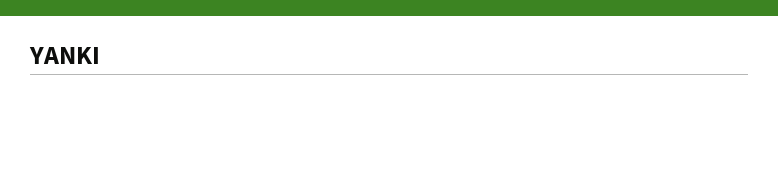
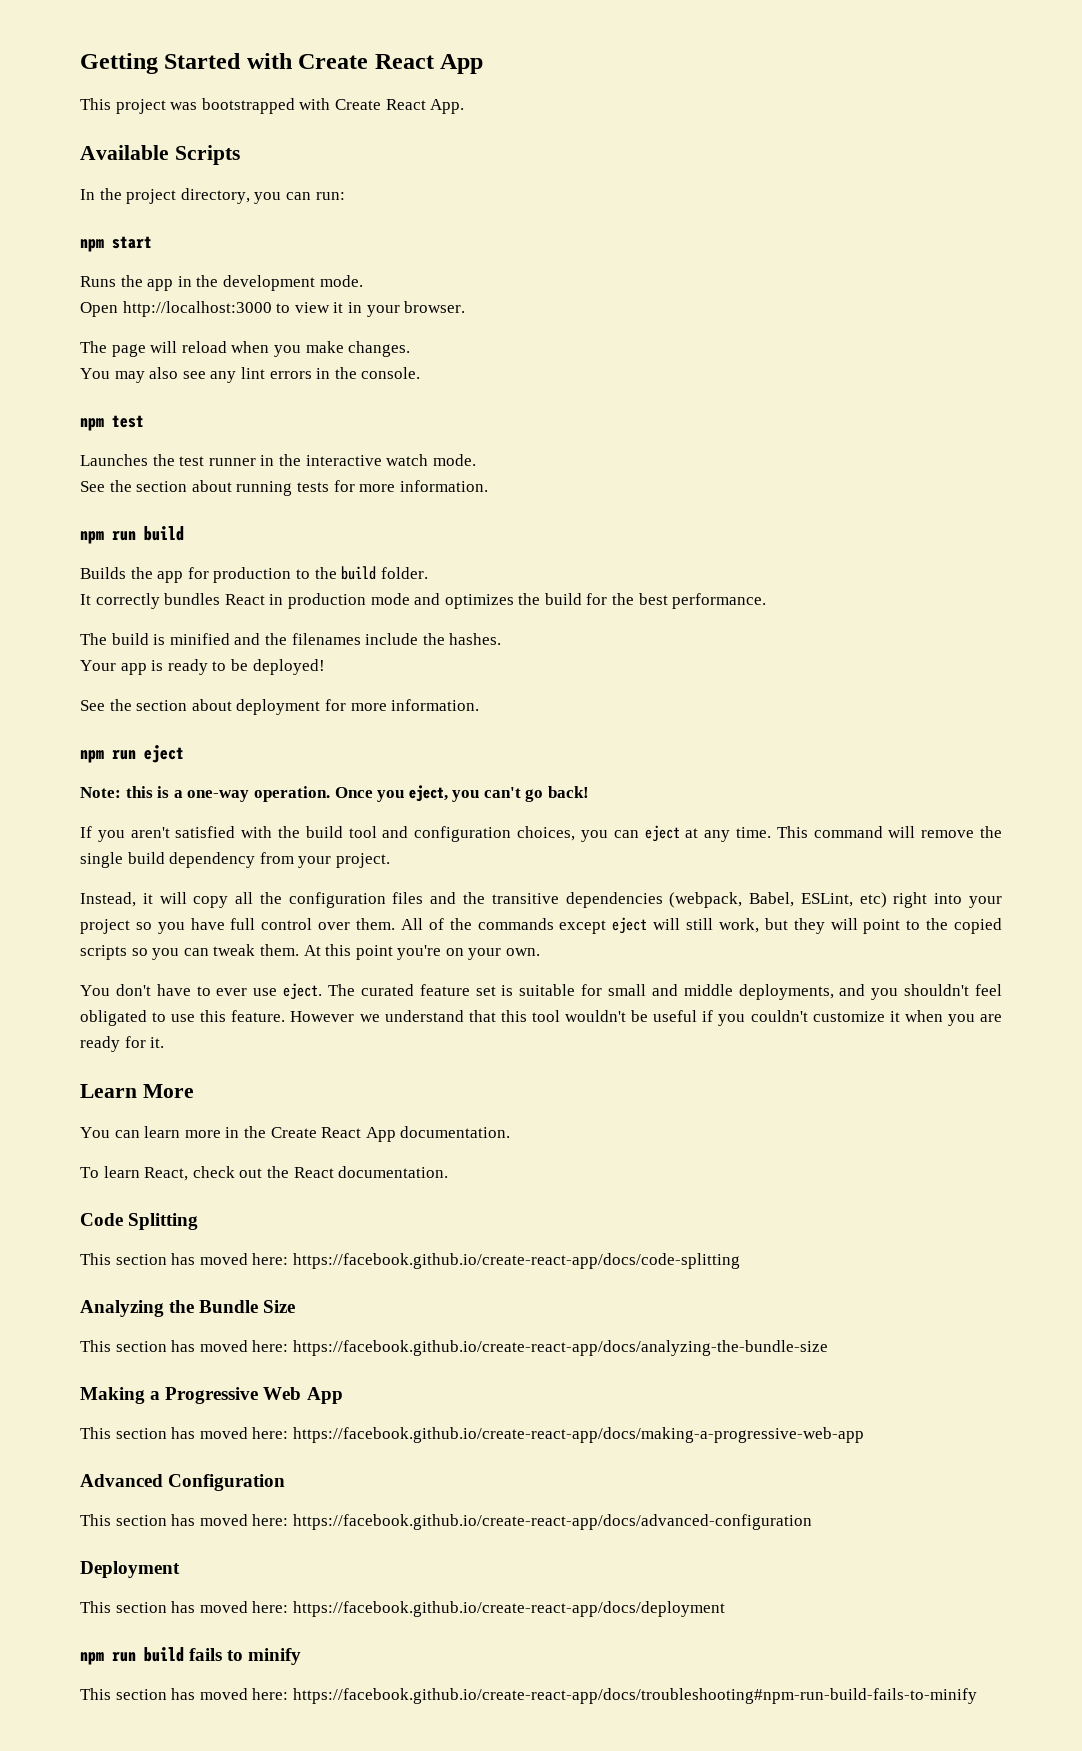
- YANKI
+ Getting Started with Create React App
+ This project was bootstrapped with Create React App.
+ Available Scripts
+ In the project directory, you can run:
+ npm start
+ Runs the app in the development mode.
+ Open http://localhost:3000 to view it in your browser.
+ The page will reload when you make changes.
+ You may also see any lint errors in the console.
+ npm test
+ Launches the test runner in the interactive watch mode.
+ See the section about running tests for more information.
+ npm run build
+ Builds the app for production to the build folder.
+ It correctly bundles React in production mode and optimizes the build for the best performance.
+ The build is minified and the filenames include the hashes.
+ Your app is ready to be deployed!
+ See the section about deployment for more information.
+ npm run eject
+ Note: this is a one-way operation. Once you eject, you can't go back!
+ If you aren't satisfied with the build tool and configuration choices, you can eject at any time. This command will remove the single build dependency from your project.
+ Instead, it will copy all the configuration files and the transitive dependencies (webpack, Babel, ESLint, etc) right into your project so you have full control over them. All of the commands except eject will still work, but they will point to the copied scripts so you can tweak them. At this point you're on your own.
+ You don't have to ever use eject. The curated feature set is suitable for small and middle deployments, and you shouldn't feel obligated to use this feature. However we understand that this tool wouldn't be useful if you couldn't customize it when you are ready for it.
+ Learn More
+ You can learn more in the Create React App documentation.
+ To learn React, check out the React documentation.
+ Code Splitting
+ This section has moved here: https://facebook.github.io/create-react-app/docs/code-splitting
+ Analyzing the Bundle Size
+ This section has moved here: https://facebook.github.io/create-react-app/docs/analyzing-the-bundle-size
+ Making a Progressive Web App
+ This section has moved here: https://facebook.github.io/create-react-app/docs/making-a-progressive-web-app
+ Advanced Configuration
+ This section has moved here: https://facebook.github.io/create-react-app/docs/advanced-configuration
+ Deployment
+ This section has moved here: https://facebook.github.io/create-react-app/docs/deployment
+ npm run build fails to minify
+ This section has moved here: https://facebook.github.io/create-react-app/docs/troubleshooting#npm-run-build-fails-to-minify

